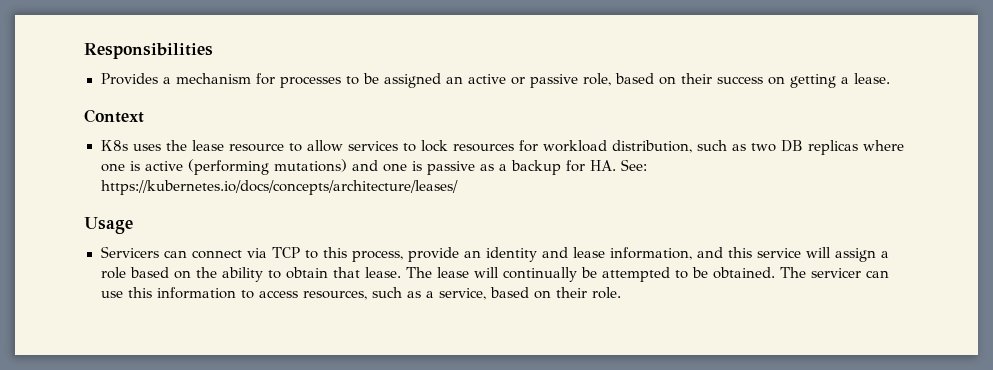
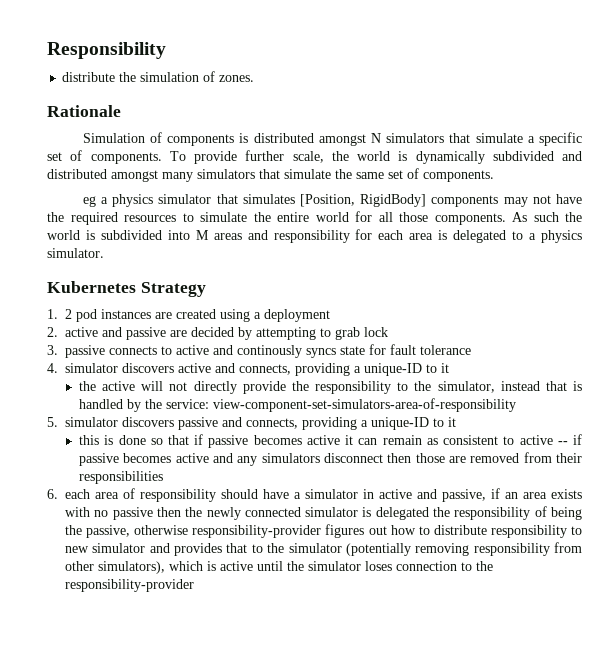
- Responsibilities
- Provides a mechanism for processes to be assigned an active or passive role, based on their success on getting a lease.
- Context
- K8s uses the lease resource to allow services to lock resources for workload distribution, such as two DB replicas where one is active (performing mutations) and one is passive as a backup for HA. See: https://kubernetes.io/docs/concepts/architecture/leases/
- Usage
- Servicers can connect via TCP to this process, provide an identity and lease information, and this service will assign a role based on the ability to obtain that lease. The lease will continually be attempted to be obtained. The servicer can use this information to access resources, such as a service, based on their role.
+ Responsibility
+ distribute the simulation of zones.
+ Rationale
+ Simulation of components is distributed amongst N simulators that simulate a specific set of components. To provide further scale, the world is dynamically subdivided and distributed amongst many simulators that simulate the same set of components.
+ eg a physics simulator that simulates [Position, RigidBody] components may not have the required resources to simulate the entire world for all those components. As such the world is subdivided into M areas and responsibility for each area is delegated to a physics simulator.
+ Kubernetes Strategy
+ 1. 2 pod instances are created using a deployment
+ 2. active and passive are decided by attempting to grab lock
+ 3. passive connects to active and continously syncs state for fault tolerance
+ 4. simulator discovers active and connects, providing a unique-ID to it
+ the active will not directly provide the responsibility to the simulator, instead that is handled by the service: view-component-set-simulators-area-of-responsibility
+ 5. simulator discovers passive and connects, providing a unique-ID to it
+ this is done so that if passive becomes active it can remain as consistent to active -- if passive becomes active and any simulators disconnect then those are removed from their responsibilities
+ 6. each area of responsibility should have a simulator in active and passive, if an area exists with no passive then the newly connected simulator is delegated the responsibility of being the passive, otherwise responsibility-provider figures out how to distribute responsibility to new simulator and provides that to the simulator (potentially removing responsibility from other simulators), which is active until the simulator loses connection to the responsibility-provider

